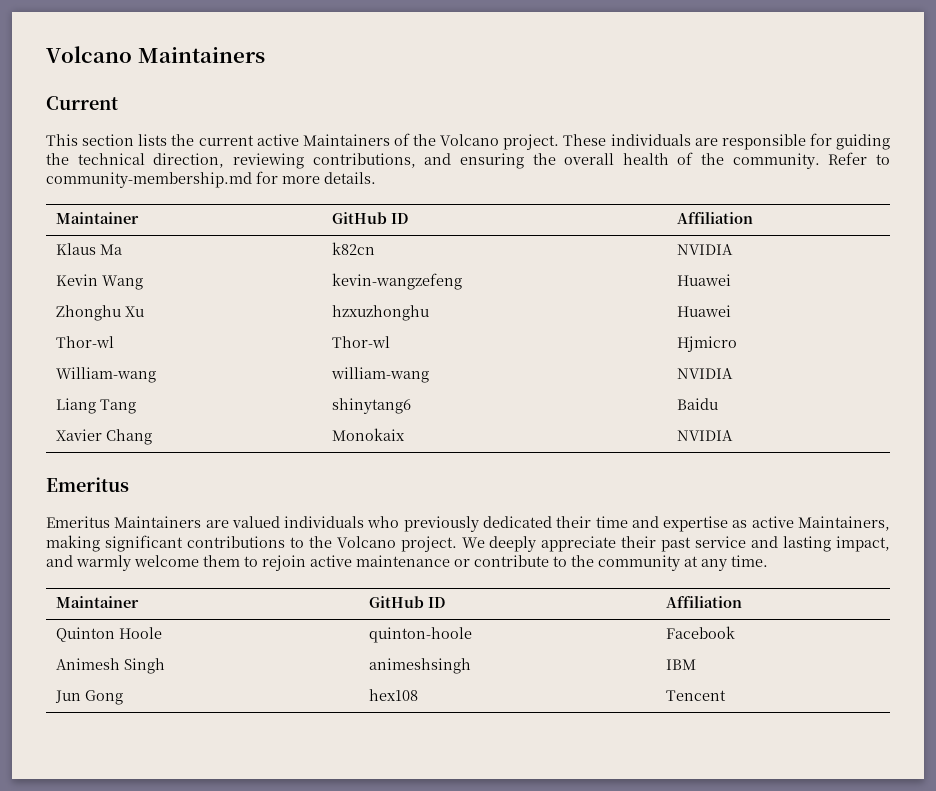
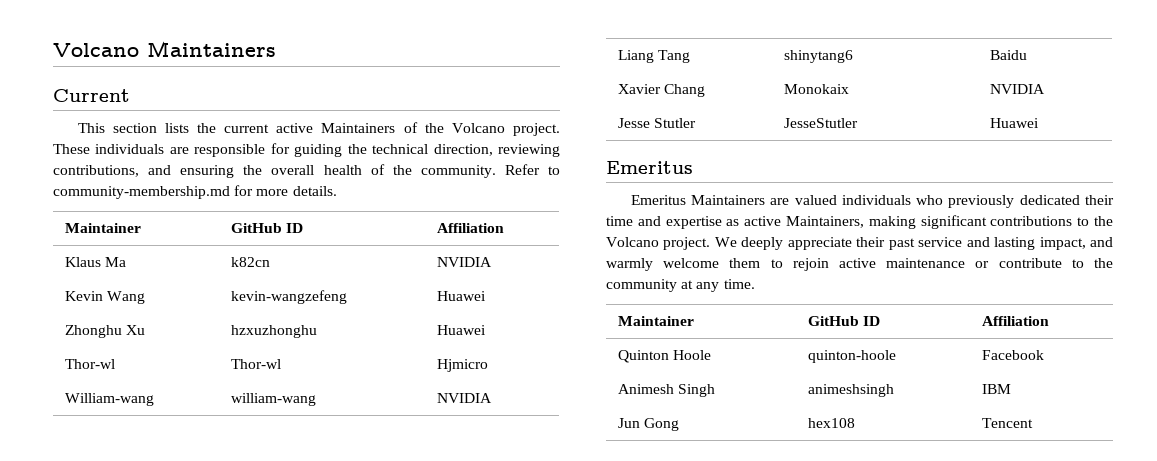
+ Jesse Stutler | JesseStutler | Huawei

